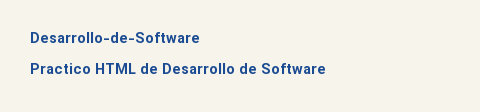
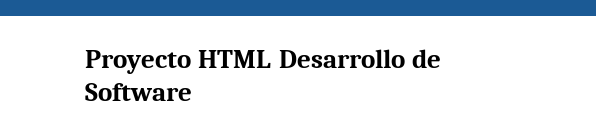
- Desarrollo-de-Software
- Practico HTML de Desarrollo de Software
+ Proyecto HTML Desarrollo de Software

